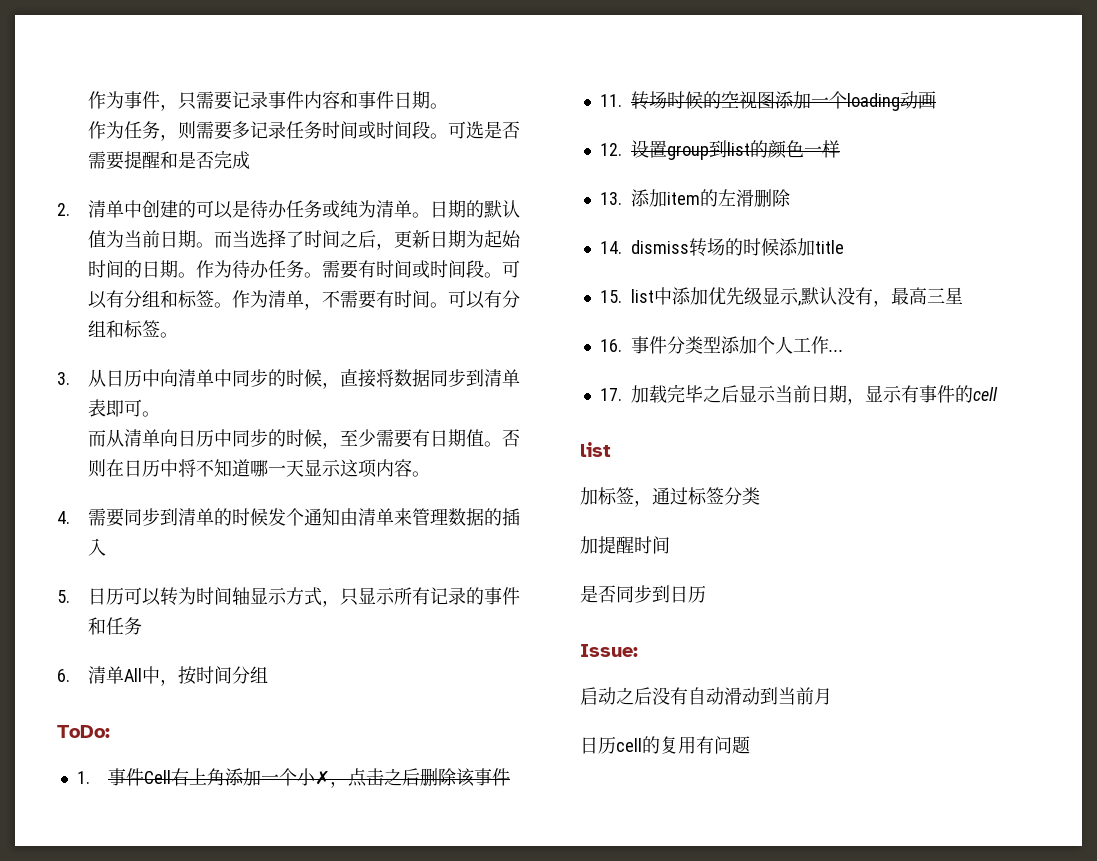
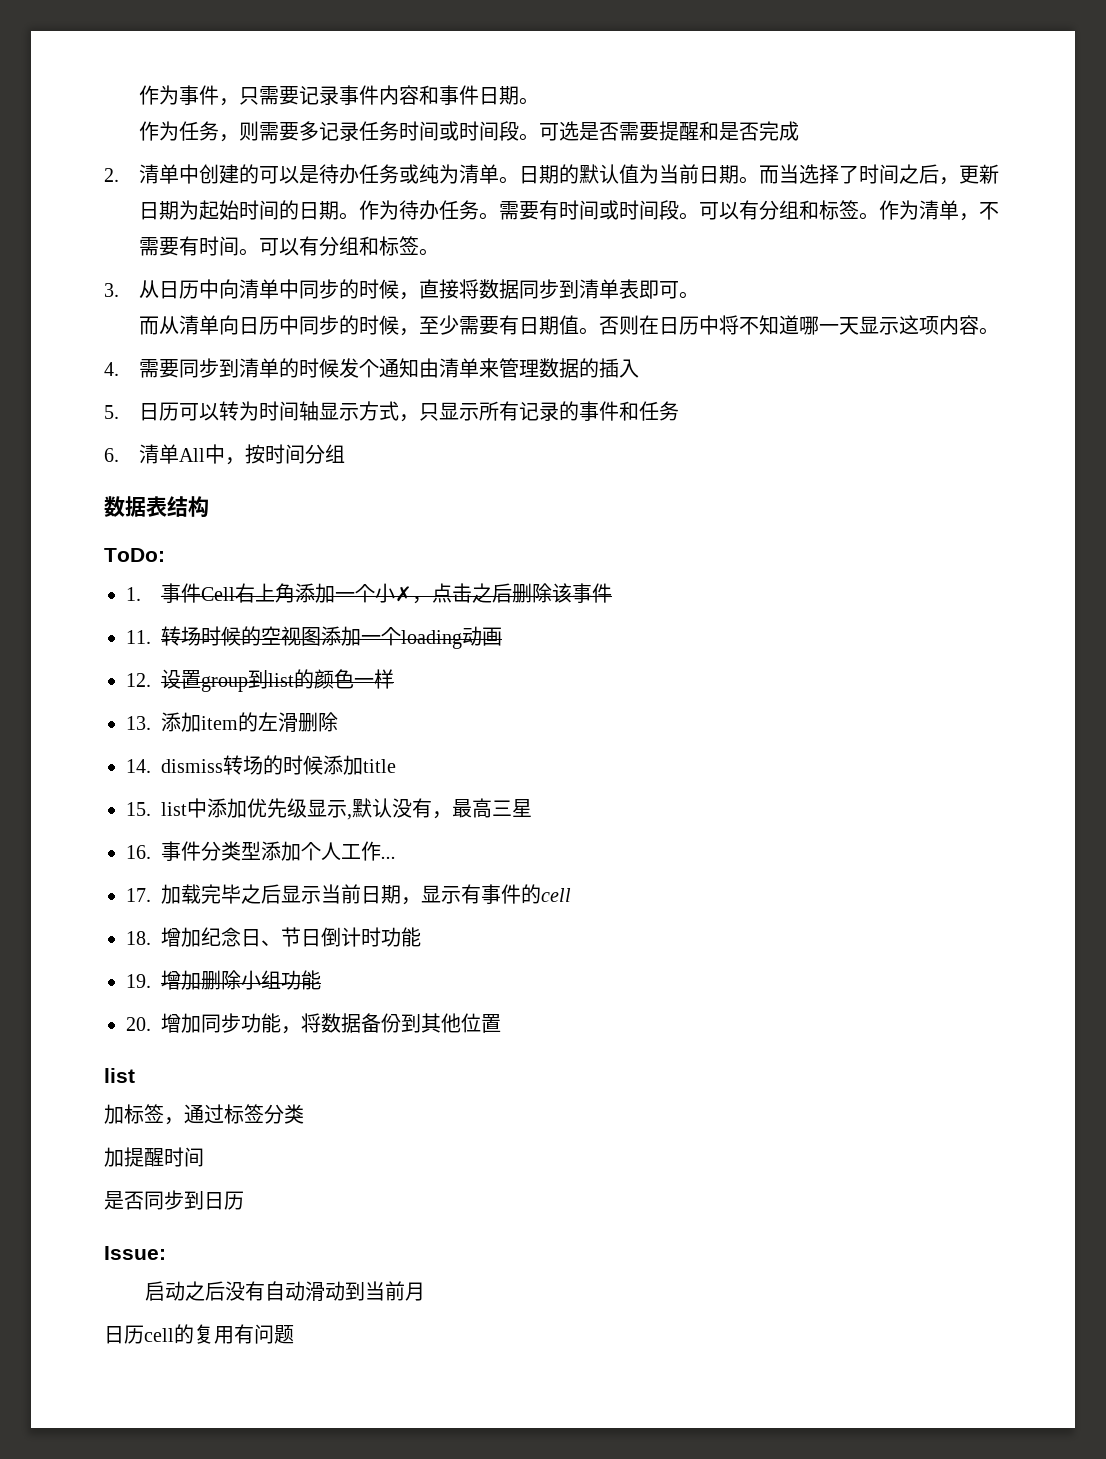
+ 数据表结构
+ 18.增加纪念日、节日倒计时功能
+ 19.增加删除小组功能
+ 20.增加同步功能，将数据备份到其他位置

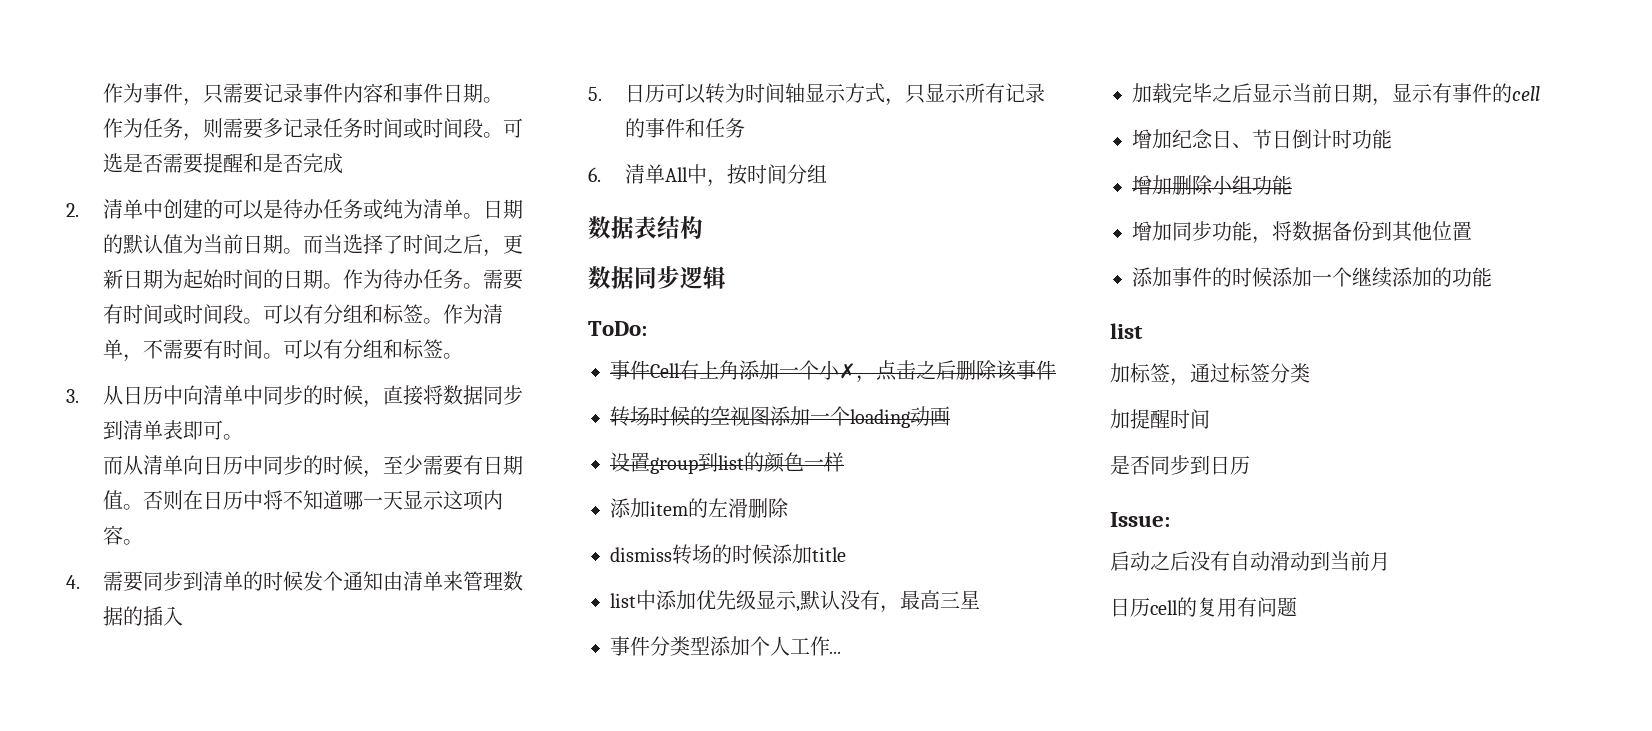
+ 数据同步逻辑
- 1.事件Cell右上角添加一个小✗，点击之后删除该事件
+ 事件Cell右上角添加一个小✗，点击之后删除该事件
- 11.转场时候的空视图添加一个loading动画
+ 转场时候的空视图添加一个loading动画
- 12.设置group到list的颜色一样
+ 设置group到list的颜色一样
- 13.添加item的左滑删除
+ 添加item的左滑删除
- 14. dismiss转场的时候添加title
+ dismiss转场的时候添加title
- 15. list中添加优先级显示,默认没有，最高三星
+ list中添加优先级显示,默认没有，最高三星
- 16.事件分类型添加个人工作...
+ 事件分类型添加个人工作...
- 17.加载完毕之后显示当前日期，显示有事件的cell
+ 加载完毕之后显示当前日期，显示有事件的cell
- 18.增加纪念日、节日倒计时功能
+ 增加纪念日、节日倒计时功能
- 19.增加删除小组功能
+ 增加删除小组功能
- 20.增加同步功能，将数据备份到其他位置
+ 增加同步功能，将数据备份到其他位置
+ 添加事件的时候添加一个继续添加的功能

